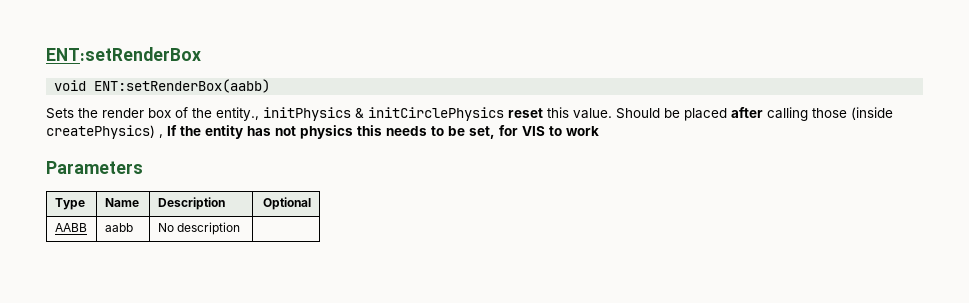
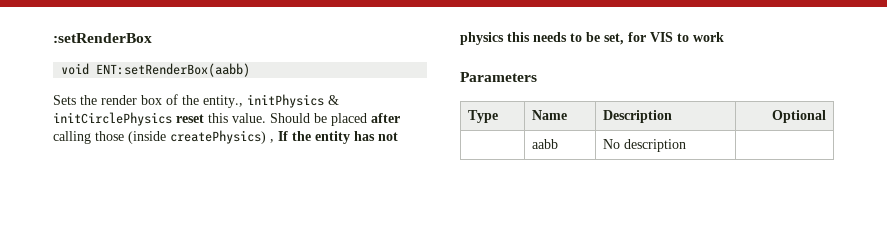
- ENT:setRenderBox
+ :setRenderBox
- AABB | aabb | No description |
+ | aabb | No description |

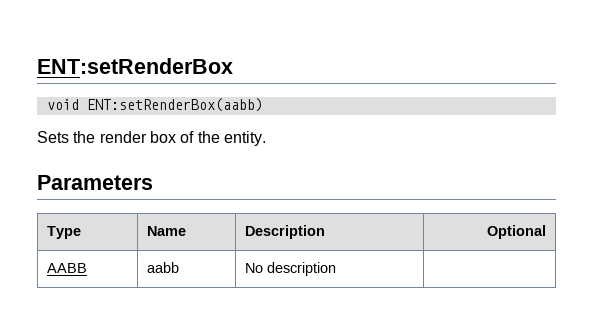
- :setRenderBox
+ ENT:setRenderBox
- Sets the render box of the entity., initPhysics & initCirclePhysics reset this value. Should be placed after calling those (inside createPhysics) , If the entity has not physics this needs to be set, for VIS to work
+ Sets the render box of the entity.
- | aabb | No description |
+ AABB | aabb | No description |

